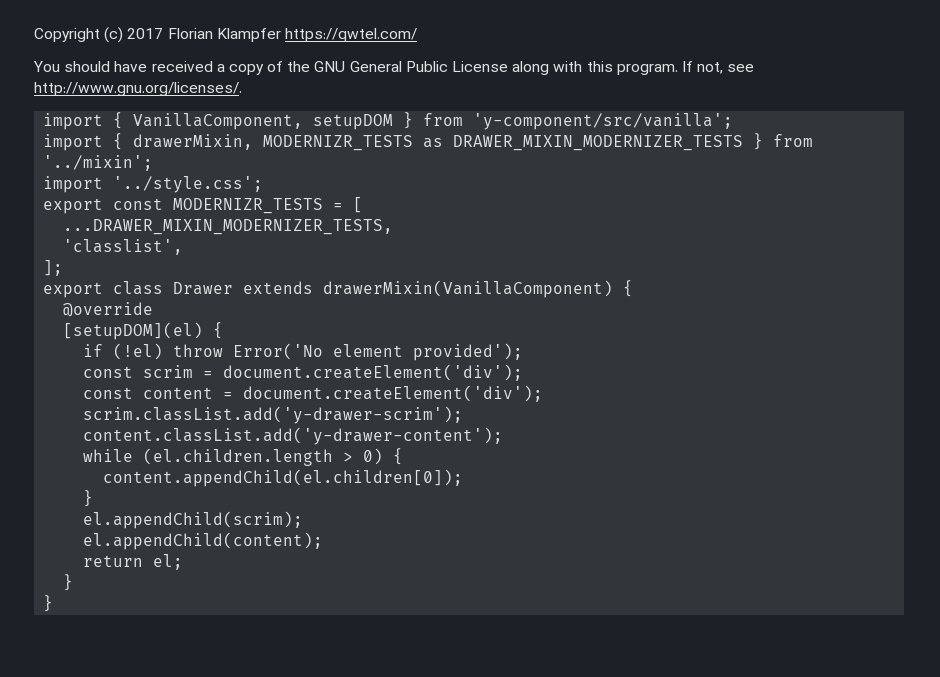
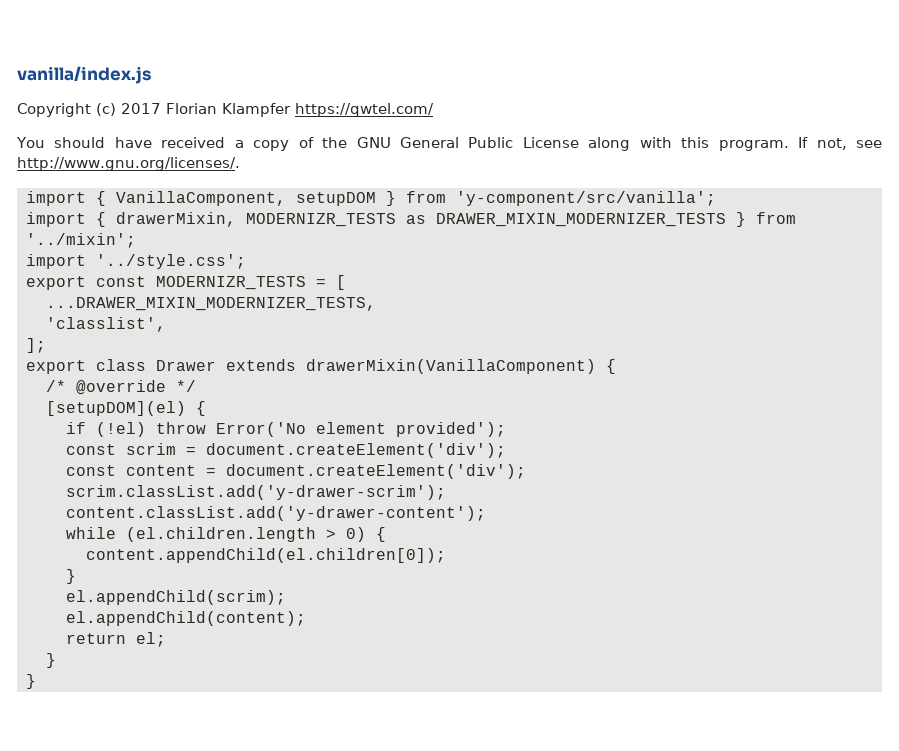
+ vanilla/index.js
- @override
+ /* @override */

